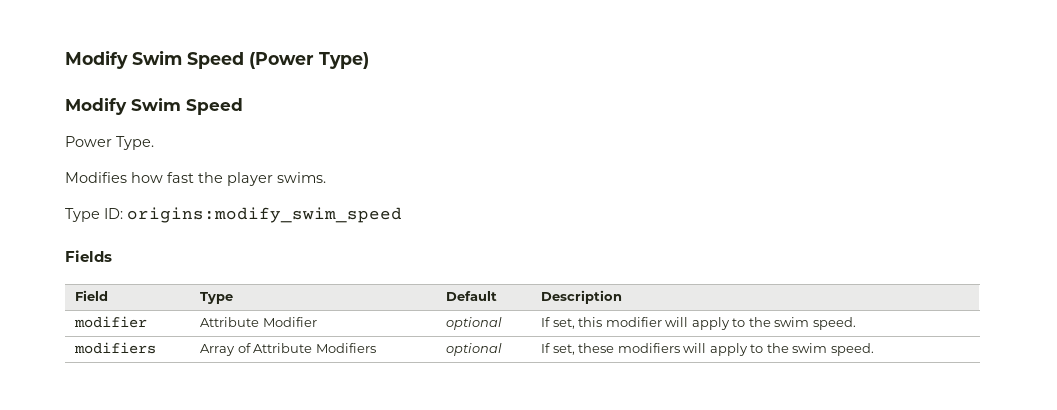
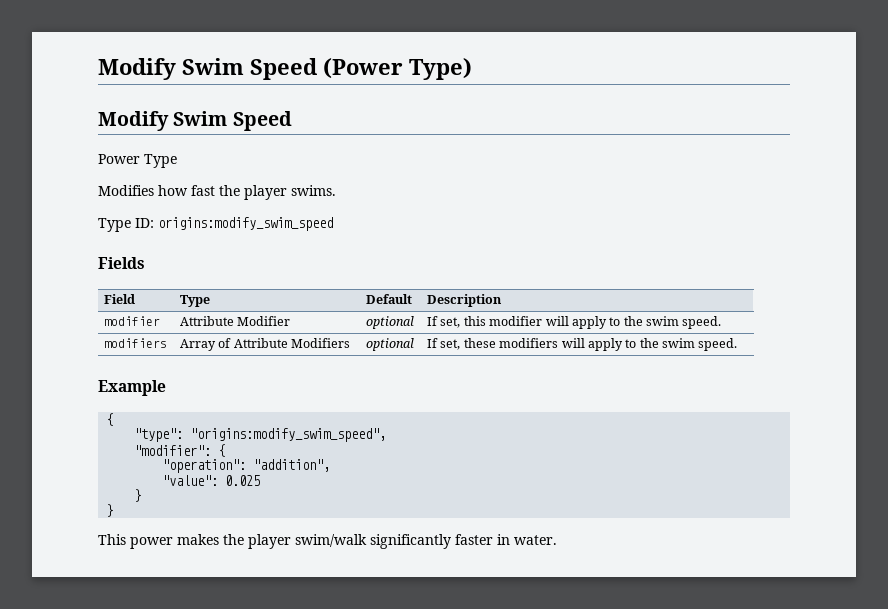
- Power Type.
+ Power Type
+ Example
+ {
+ "type": "origins:modify_swim_speed",
+ "modifier": {
+ "operation": "addition",
+ "value": 0.025
+ }
+ }
+ This power makes the player swim/walk significantly faster in water.

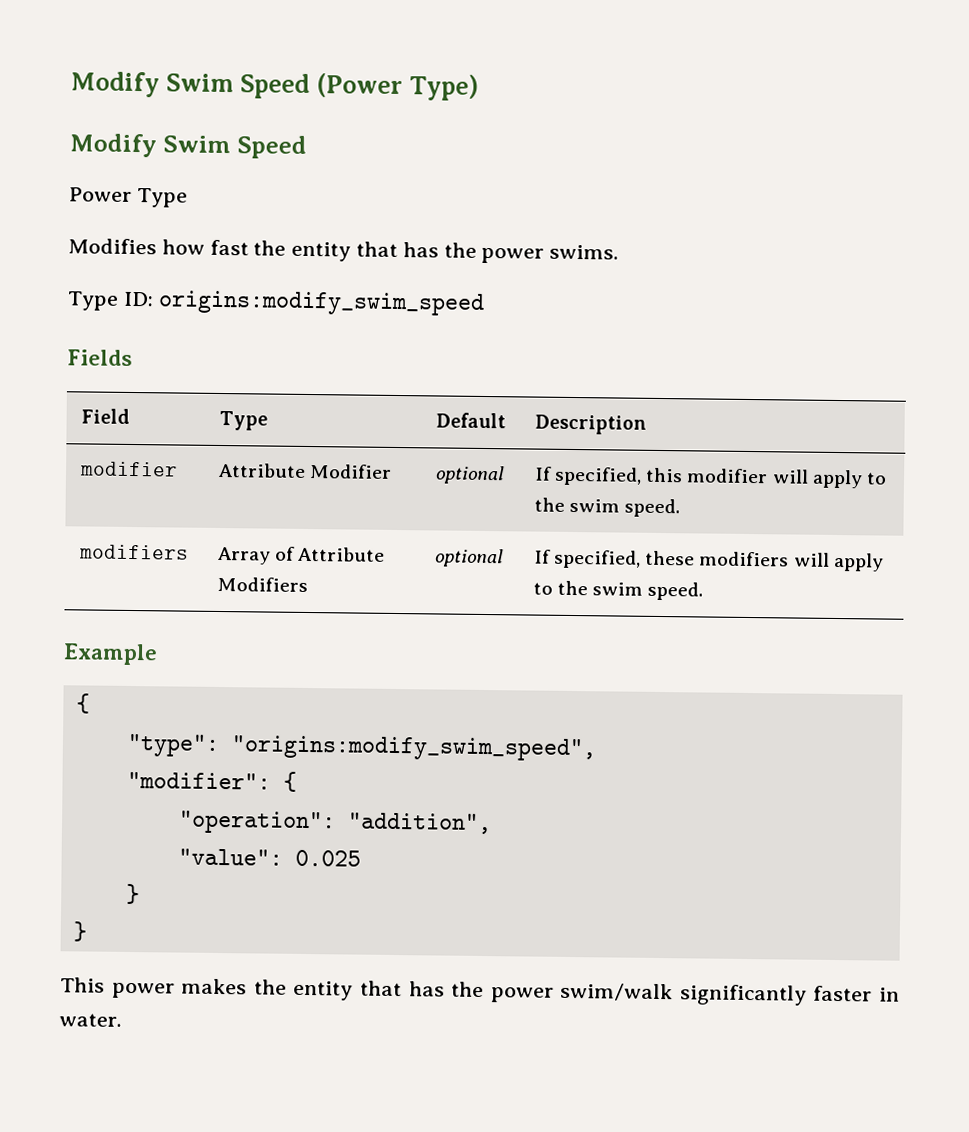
- Modifies how fast the player swims.
+ Modifies how fast the entity that has the power swims.
- modifier | Attribute Modifier | optional | If set, this modifier will apply to the swim speed.
+ modifier | Attribute Modifier | optional | If specified, this modifier will apply to the swim speed.
- modifiers | Array of Attribute Modifiers | optional | If set, these modifiers will apply to the swim speed.
+ modifiers | Array of Attribute Modifiers | optional | If specified, these modifiers will apply to the swim speed.
- This power makes the player swim/walk significantly faster in water.
+ This power makes the entity that has the power swim/walk significantly faster in water.

